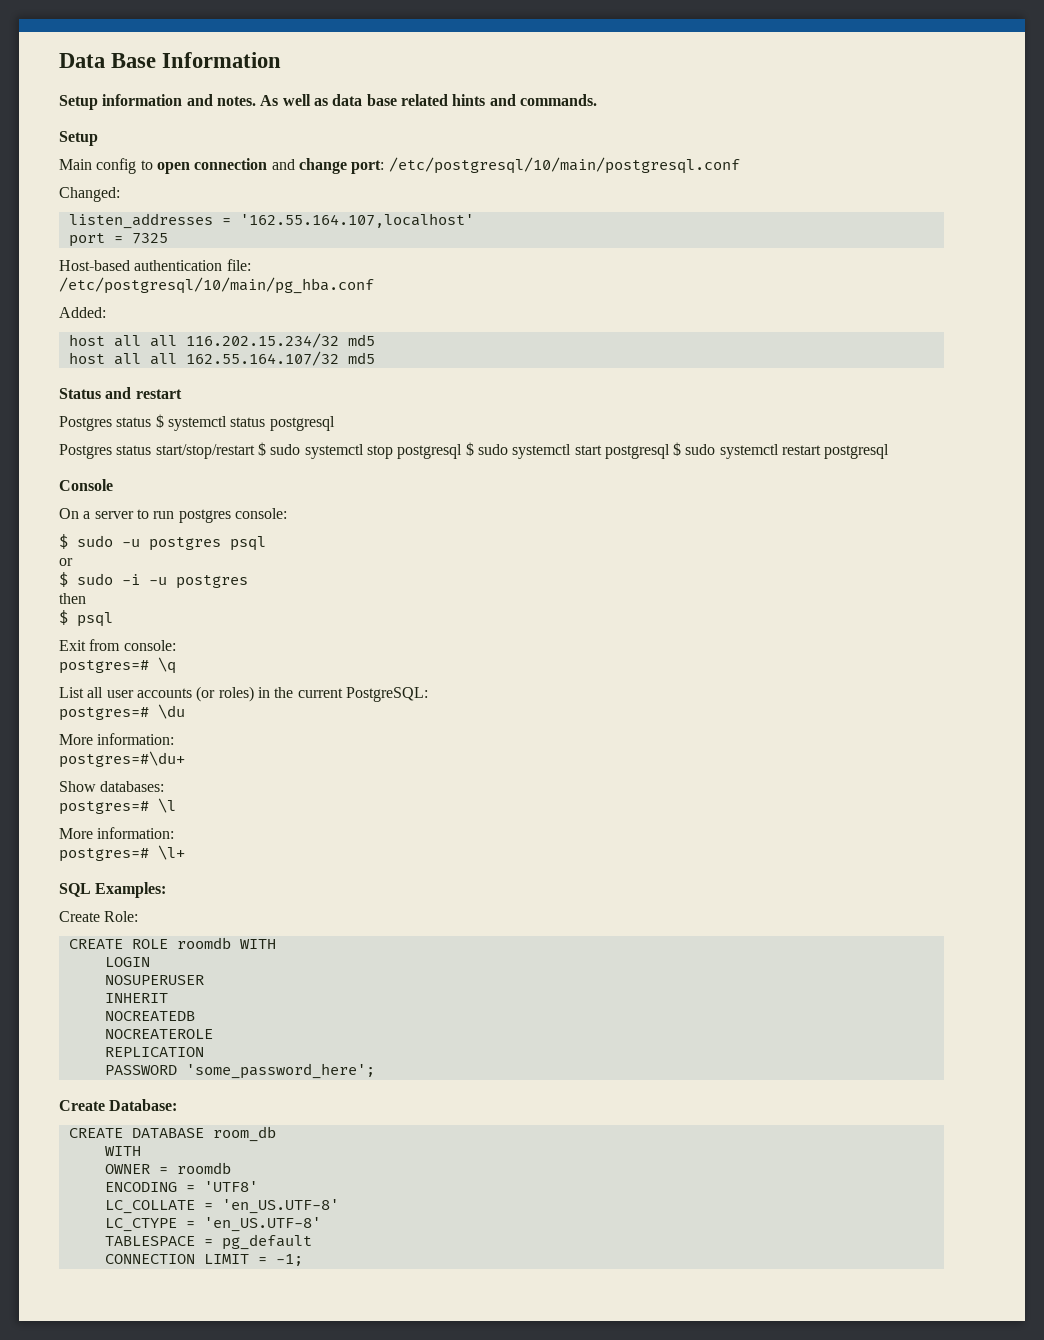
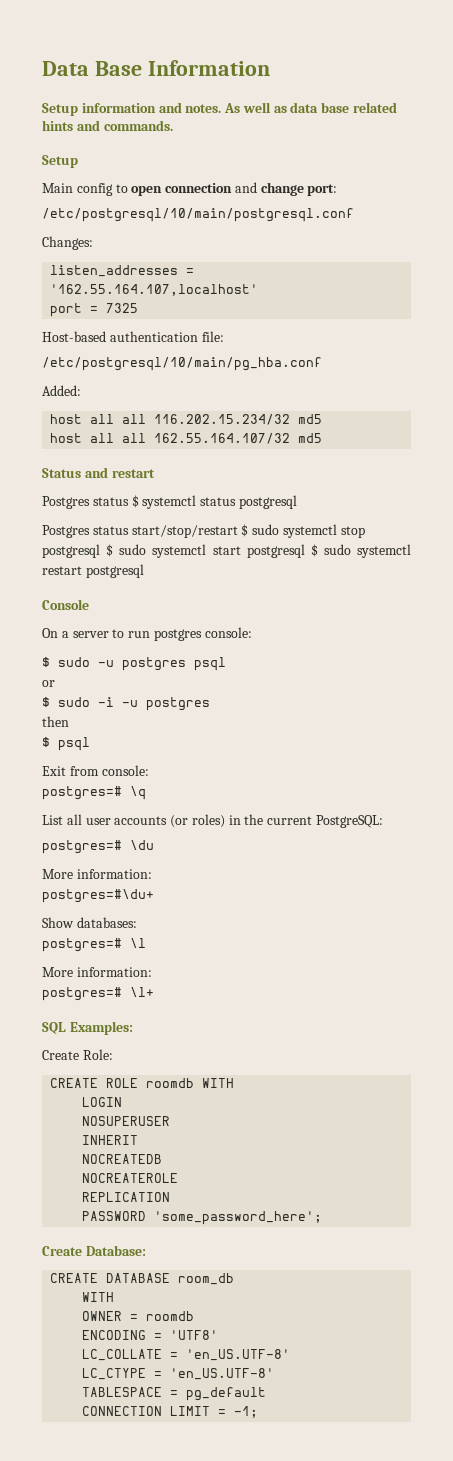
- Main config to open connection and change port: /etc/postgresql/10/main/postgresql.conf
+ Main config to open connection and change port:
+ /etc/postgresql/10/main/postgresql.conf
- Changed:
+ Changes:

